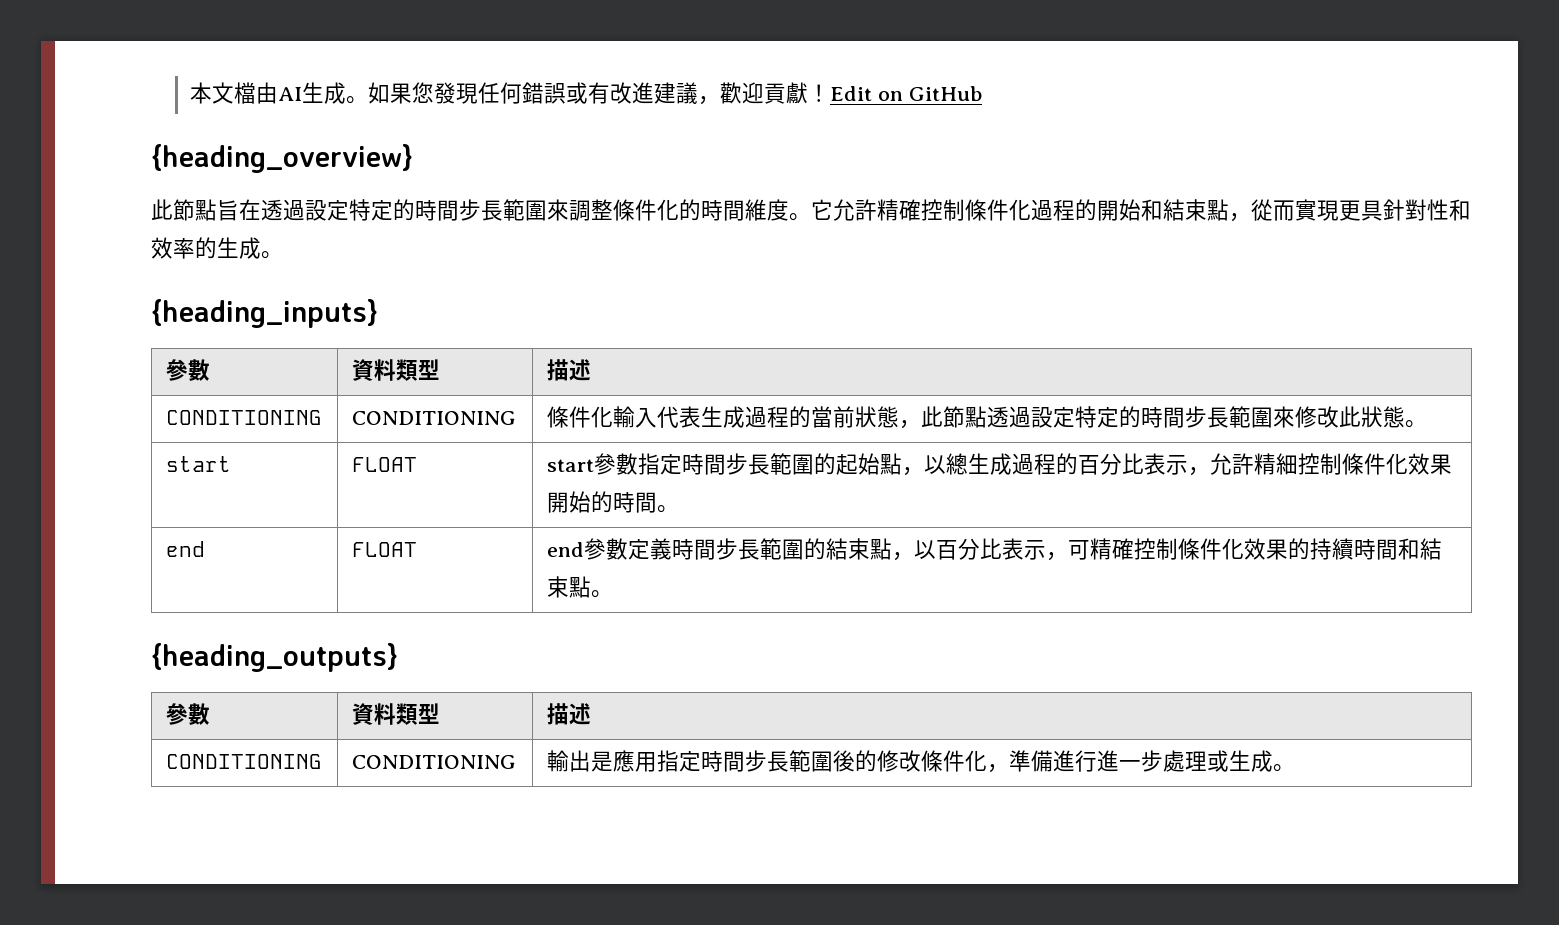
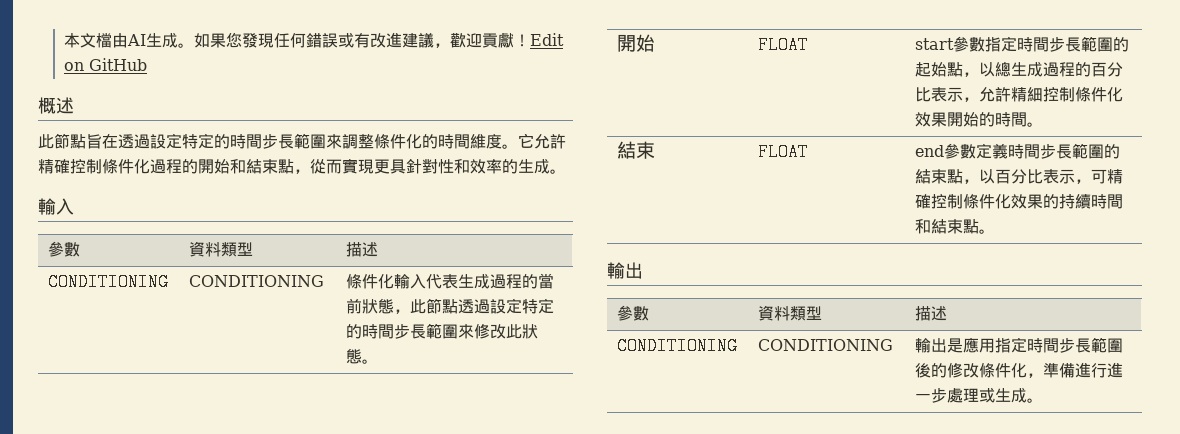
- {heading_overview}
+ 概述
  它允許精確控制條件化過程的開始和結束點，從而實現更具針對性和效率的生成。
- {heading_inputs}
+ 輸入
- start | FLOAT | start參數指定時間步長範圍的起始點，以總生成過程的百分比表示，允許精細控制條件化效果開始的時間。
+ 開始 | FLOAT | start參數指定時間步長範圍的起始點，以總生成過程的百分比表示，允許精細控制條件化效果開始的時間。
- end | FLOAT | end參數定義時間步長範圍的結束點，以百分比表示，可精確控制條件化效果的持續時間和結束點。
- {heading_outputs}
+ 結束 | FLOAT | end參數定義時間步長範圍的結束點，以百分比表示，可精確控制條件化效果的持續時間和結束點。
+ 輸出

